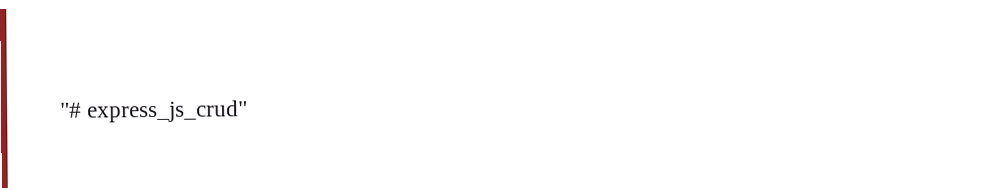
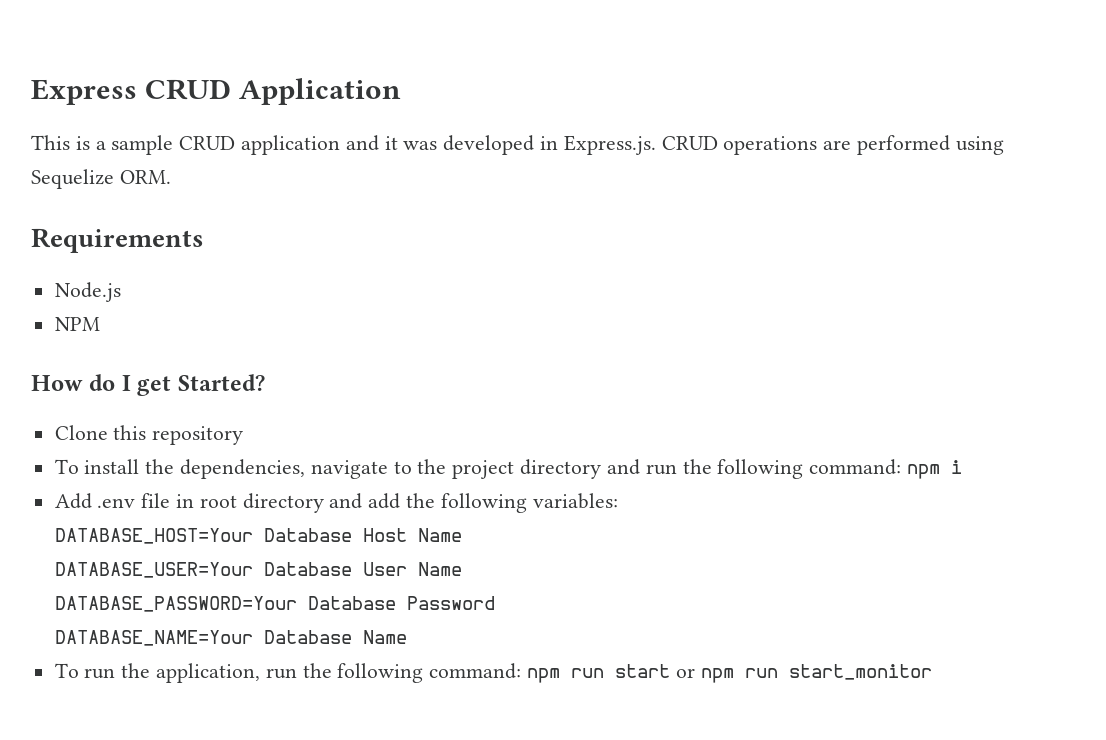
- "# express_js_crud"
+ Express CRUD Application
+ This is a sample CRUD application and it was developed in Express.js. CRUD operations are performed using Sequelize ORM.
+ Requirements
+ Node.js
+ NPM
+ How do I get Started?
+ Clone this repository
+ To install the dependencies, navigate to the project directory and run the following command: npm i
+ Add .env file in root directory and add the following variables:
+ DATABASE_HOST=Your Database Host Name
+ DATABASE_USER=Your Database User Name
+ DATABASE_PASSWORD=Your Database Password
+ DATABASE_NAME=Your Database Name
+ To run the application, run the following command: npm run start or npm run start_monitor

